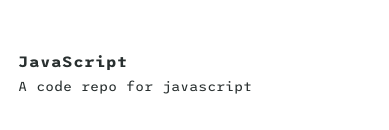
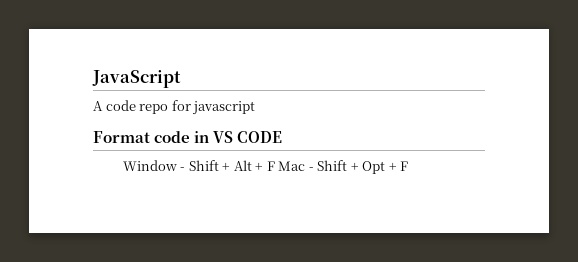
+ Format code in VS CODE
+ Window - Shift + Alt + F Mac - Shift + Opt + F

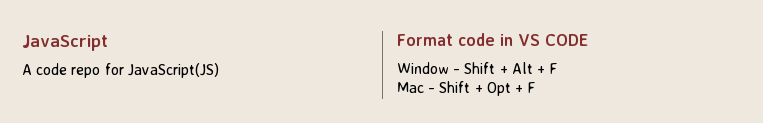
- A code repo for javascript
+ A code repo for JavaScript(JS)
- Window - Shift + Alt + F Mac - Shift + Opt + F
+ Window - Shift + Alt + F
+ Mac - Shift + Opt + F

